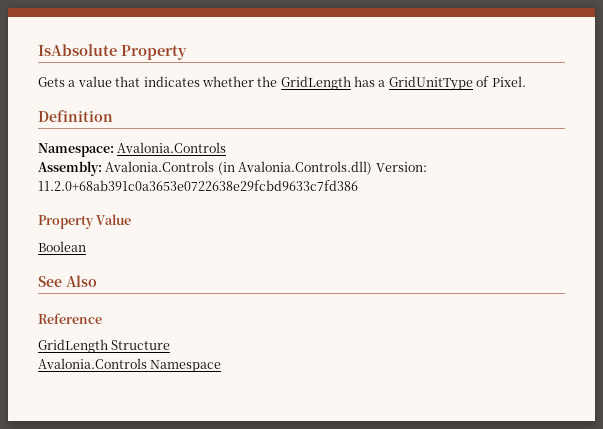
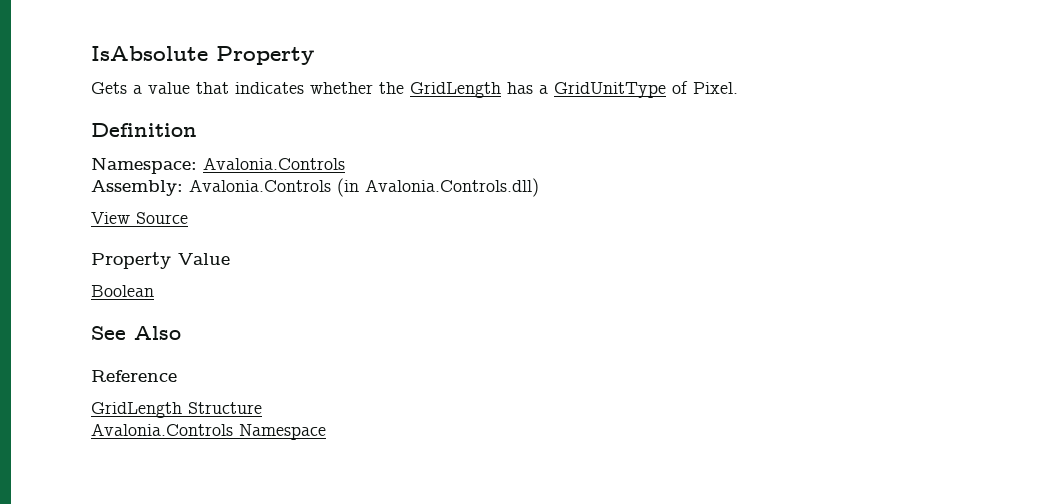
- Assembly: Avalonia.Controls (in Avalonia.Controls.dll) Version: 11.2.0+68ab391c0a3653e0722638e29fcbd9633c7fd386
+ Assembly: Avalonia.Controls (in Avalonia.Controls.dll)
+ View Source

